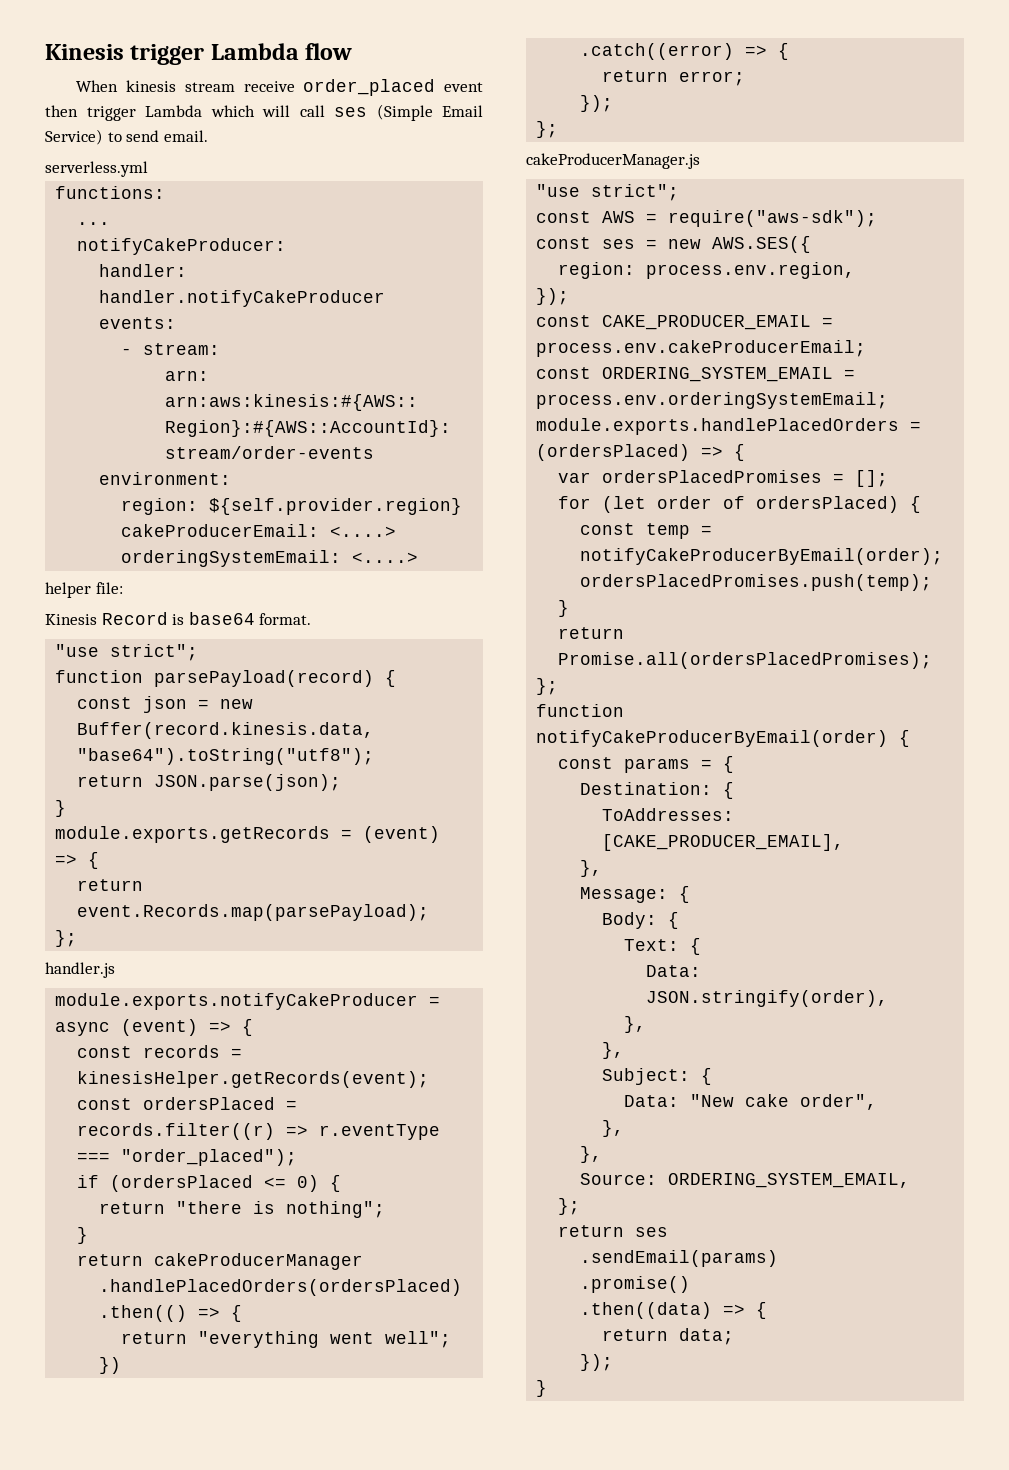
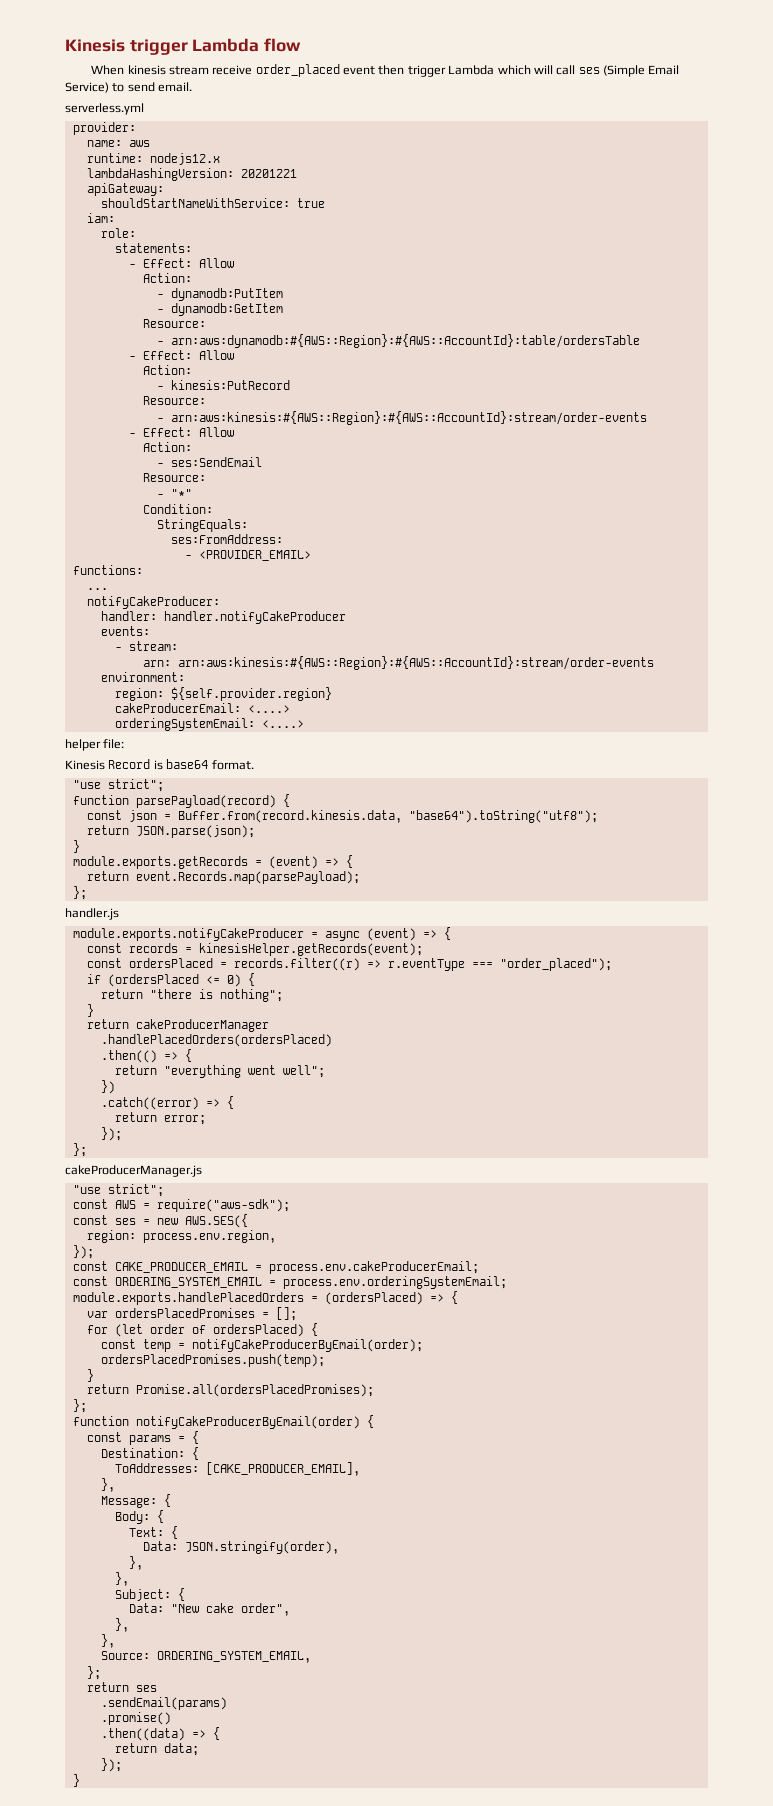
+ provider:
+ name: aws
+ runtime: nodejs12.x
+ lambdaHashingVersion: 20201221
+ apiGateway:
+ shouldStartNameWithService: true
+ iam:
+ role:
+ statements:
+ - Effect: Allow
+ Action:
+ - dynamodb:PutItem
+ - dynamodb:GetItem
+ Resource:
+ - arn:aws:dynamodb:#{AWS::Region}:#{AWS::AccountId}:table/ordersTable
+ - Effect: Allow
+ Action:
+ - kinesis:PutRecord
+ Resource:
+ - arn:aws:kinesis:#{AWS::Region}:#{AWS::AccountId}:stream/order-events
+ - Effect: Allow
+ Action:
+ - ses:SendEmail
+ Resource:
+ - "*"
+ Condition:
+ StringEquals:
+ ses:FromAddress:
+ - <PROVIDER_EMAIL>
- const json = new Buffer(record.kinesis.data, "base64").toString("utf8");
+ const json = Buffer.from(record.kinesis.data, "base64").toString("utf8");

